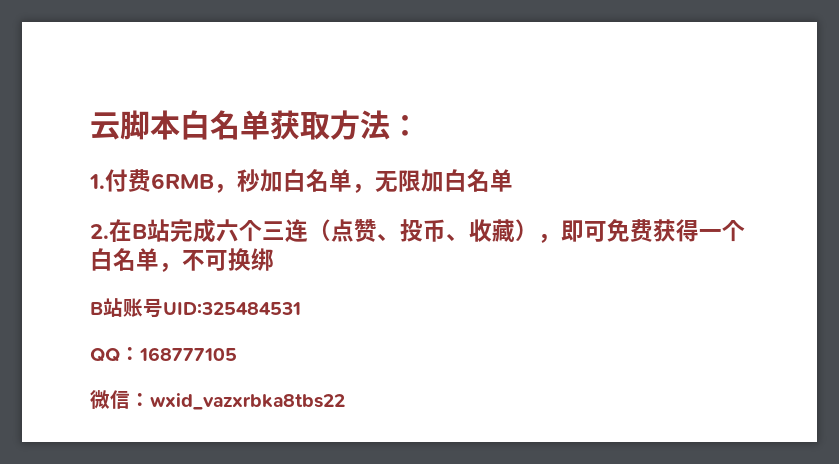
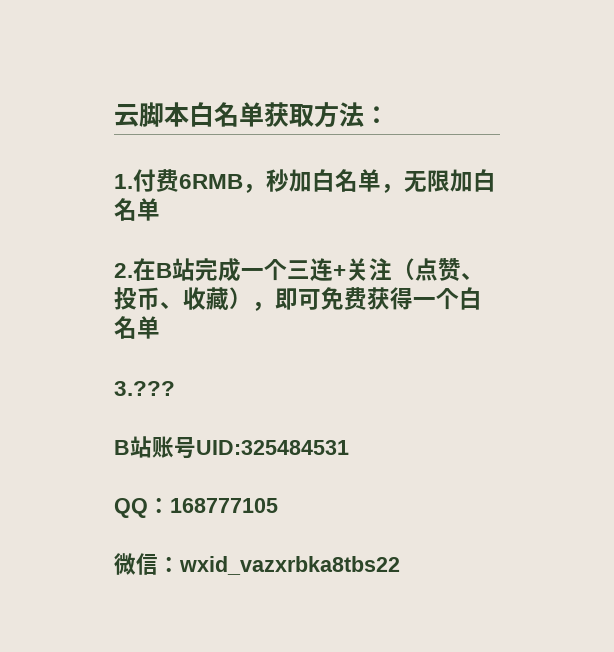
- 2.在B站完成六个三连（点赞、投币、收藏），即可免费获得一个白名单，不可换绑
+ 2.在B站完成一个三连+关注（点赞、投币、收藏），即可免费获得一个白名单
+ 3.???

